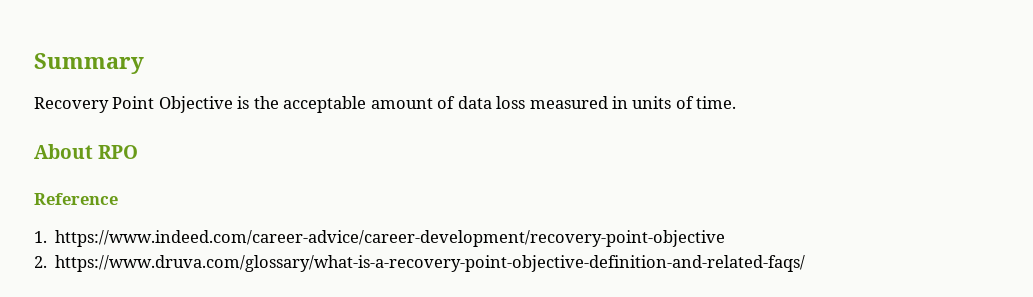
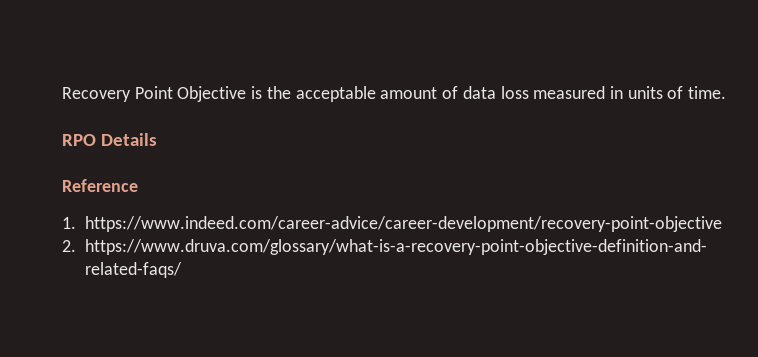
- Summary
- About RPO
+ RPO Details

